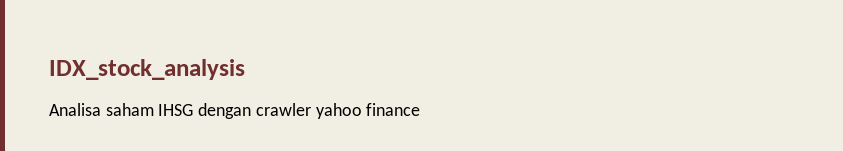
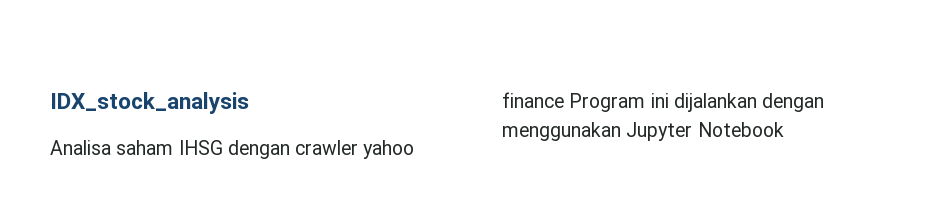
- Analisa saham IHSG dengan crawler yahoo finance
+ Analisa saham IHSG dengan crawler yahoo finance Program ini dijalankan dengan menggunakan Jupyter Notebook

